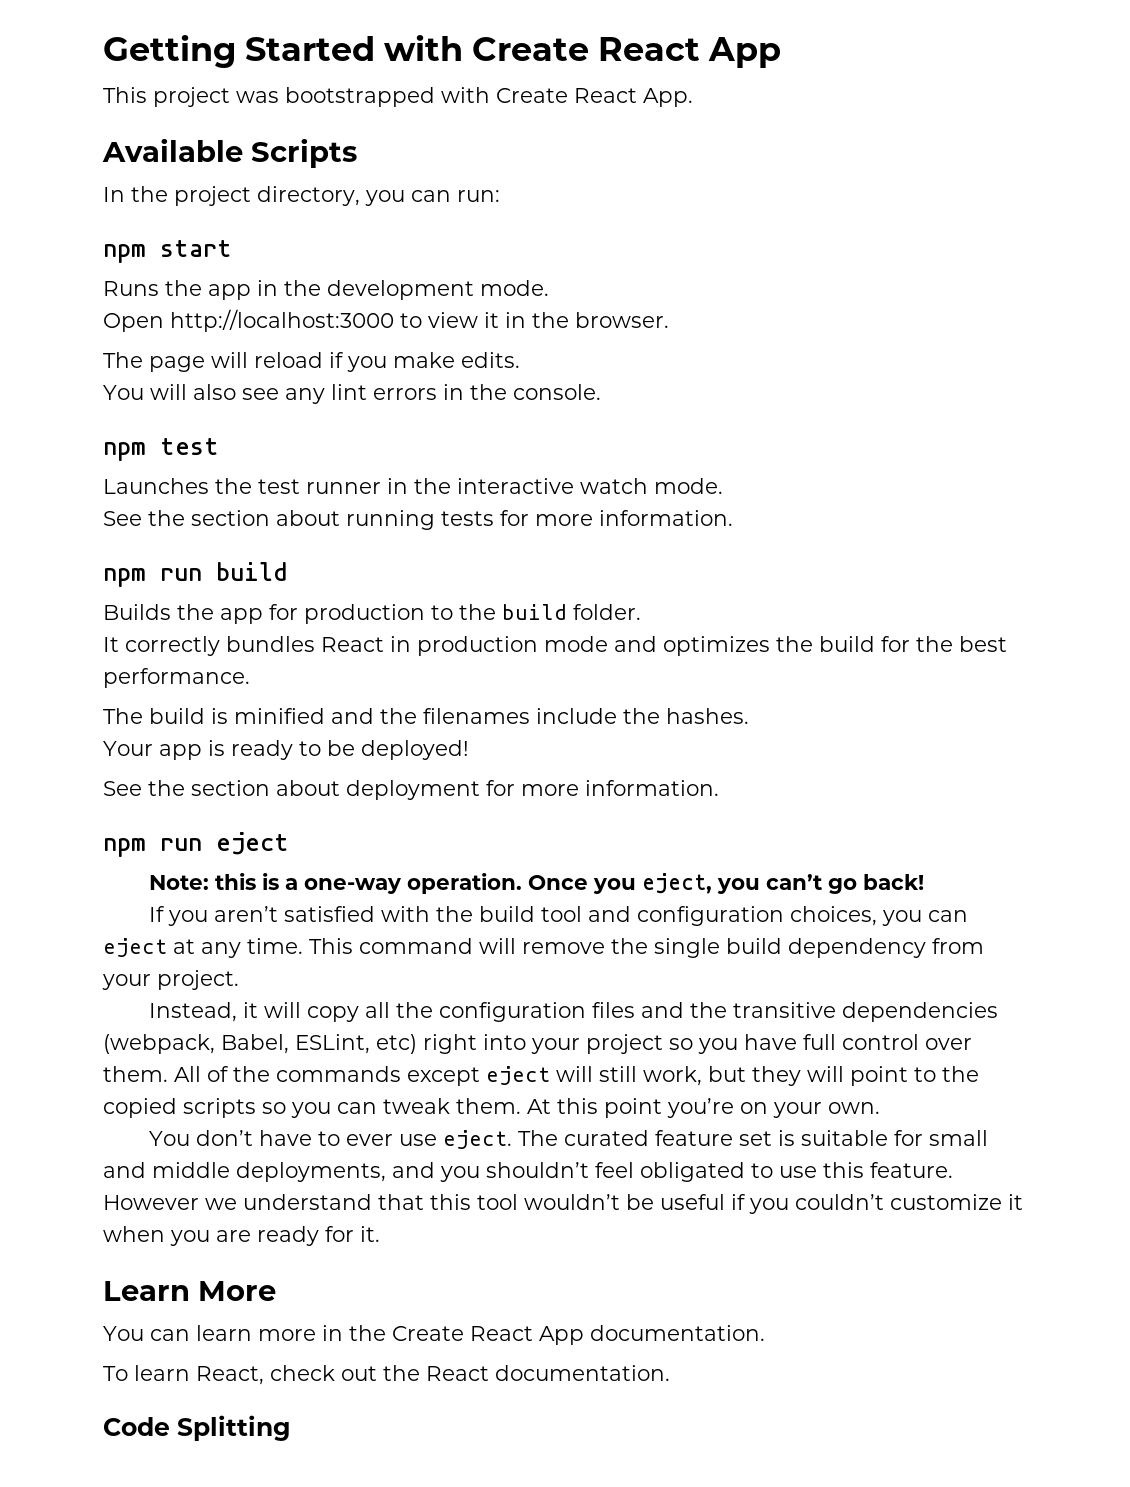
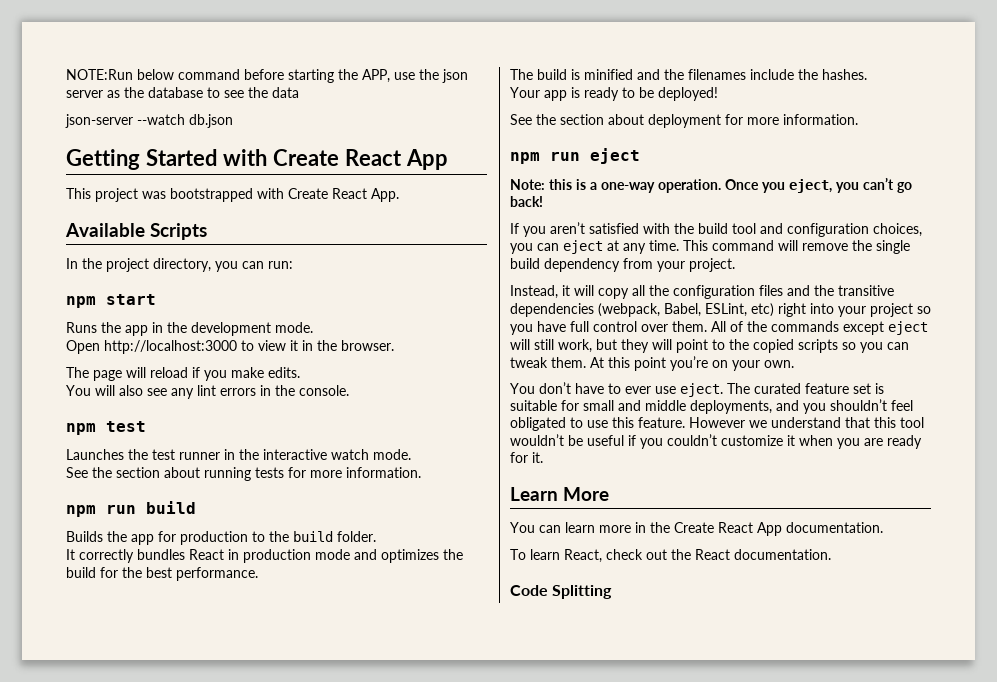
+ NOTE:Run below command before starting the APP, use the json server as the database to see the data
+ json-server --watch db.json

